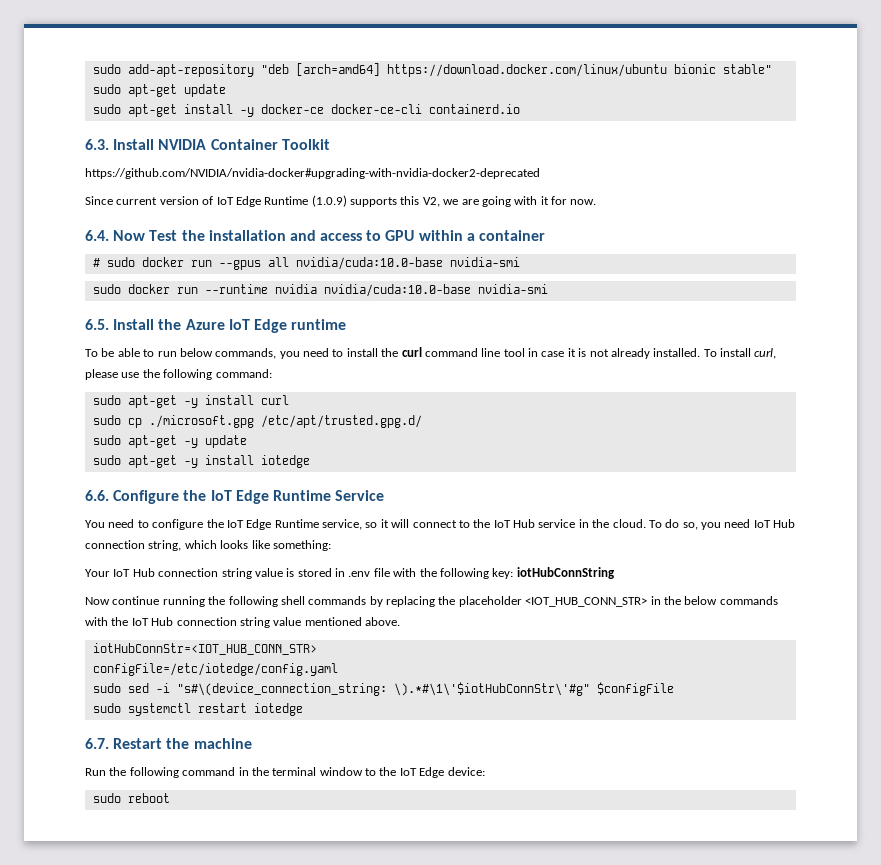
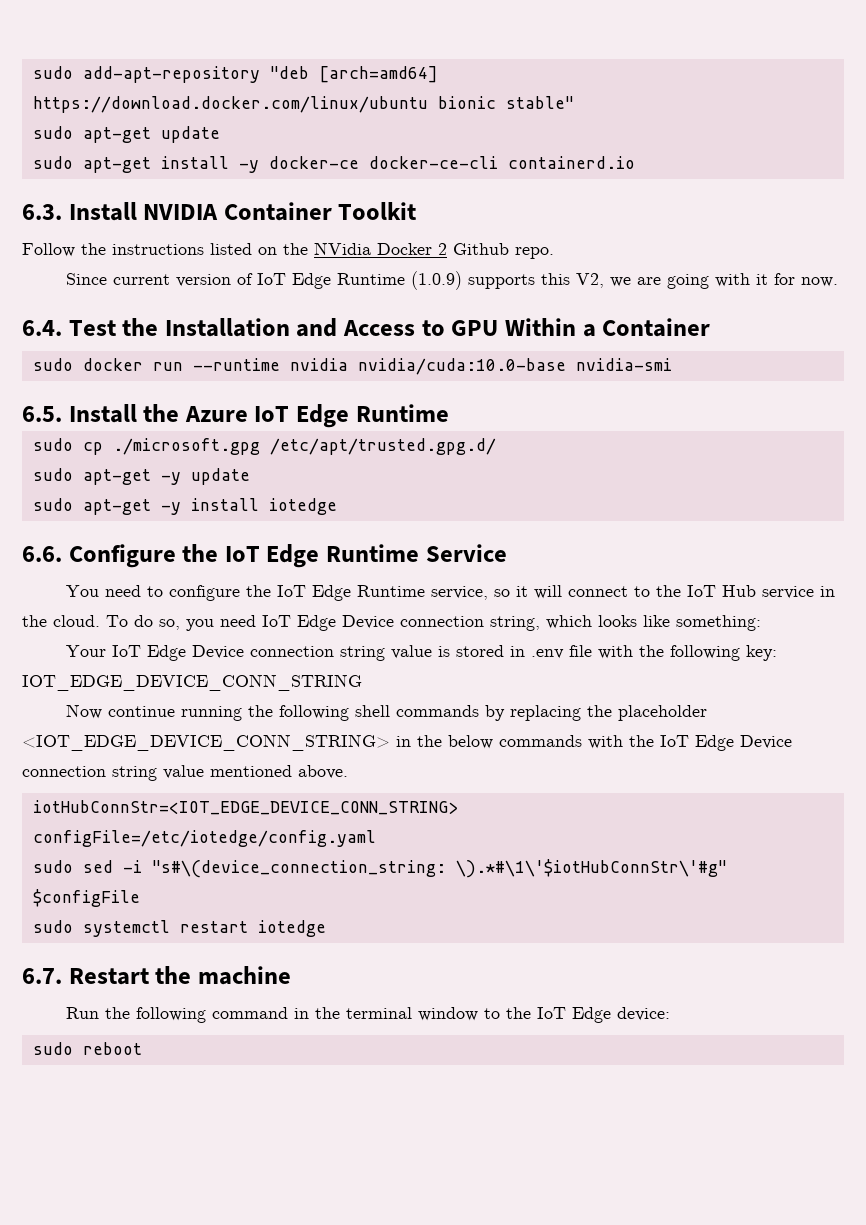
- https://github.com/NVIDIA/nvidia-docker#upgrading-with-nvidia-docker2-deprecated
+ Follow the instructions listed on the NVidia Docker 2 Github repo.
- 6.4. Now Test the installation and access to GPU within a container
- # sudo docker run --gpus all nvidia/cuda:10.0-base nvidia-smi
+ 6.4. Test the Installation and Access to GPU Within a Container
- 6.5. Install the Azure IoT Edge runtime
- To be able to run below commands, you need to install the curl command line tool in case it is not already installed. To install curl, please use the following command:
- sudo apt-get -y install curl
+ 6.5. Install the Azure IoT Edge Runtime
- To do so, you need IoT Hub connection string, which looks like something:
+ To do so, you need IoT Edge Device connection string, which looks like something:
- Your IoT Hub connection string value is stored in .env file with the following key: iotHubConnString
+ Your IoT Edge Device connection string value is stored in .env file with the following key: IOT_EDGE_DEVICE_CONN_STRING
- Now continue running the following shell commands by replacing the placeholder <IOT_HUB_CONN_STR> in the below commands with the IoT Hub connection string value mentioned above.
+ Now continue running the following shell commands by replacing the placeholder <IOT_EDGE_DEVICE_CONN_STRING> in the below commands with the IoT Edge Device connection string value mentioned above.
- iotHubConnStr=<IOT_HUB_CONN_STR>
+ iotHubConnStr=<IOT_EDGE_DEVICE_CONN_STRING>

